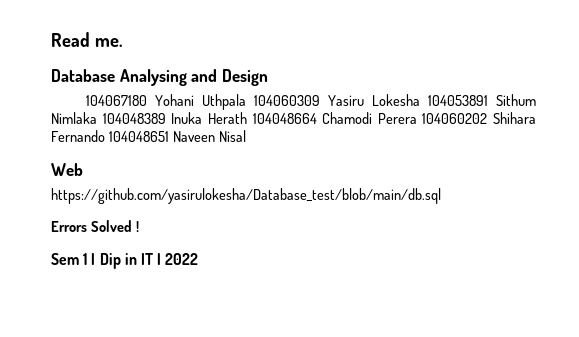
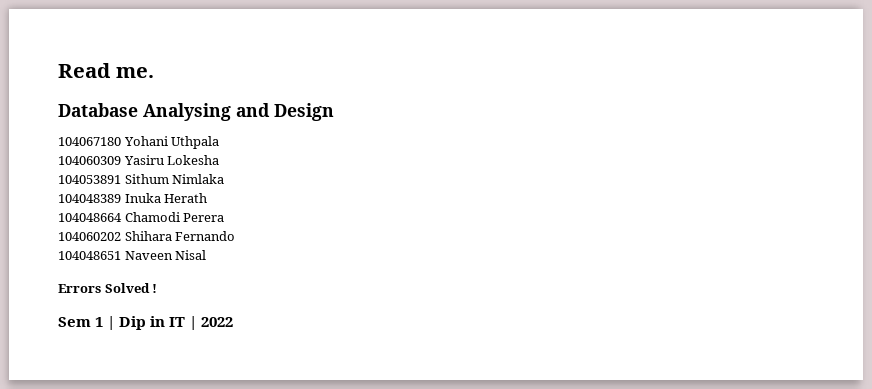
- 104067180 Yohani Uthpala 104060309 Yasiru Lokesha 104053891 Sithum Nimlaka 104048389 Inuka Herath 104048664 Chamodi Perera 104060202 Shihara Fernando 104048651 Naveen Nisal
+ 104067180 Yohani Uthpala
+ 104060309 Yasiru Lokesha
+ 104053891 Sithum Nimlaka
+ 104048389 Inuka Herath
+ 104048664 Chamodi Perera
+ 104060202 Shihara Fernando
+ 104048651 Naveen Nisal
- Web
- https://github.com/yasirulokesha/Database_test/blob/main/db.sql

